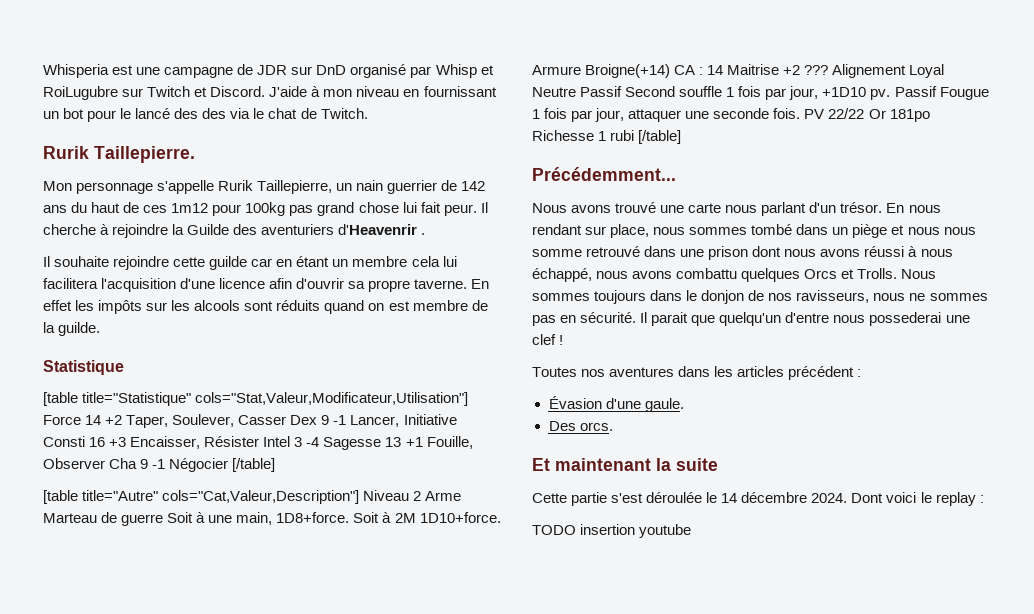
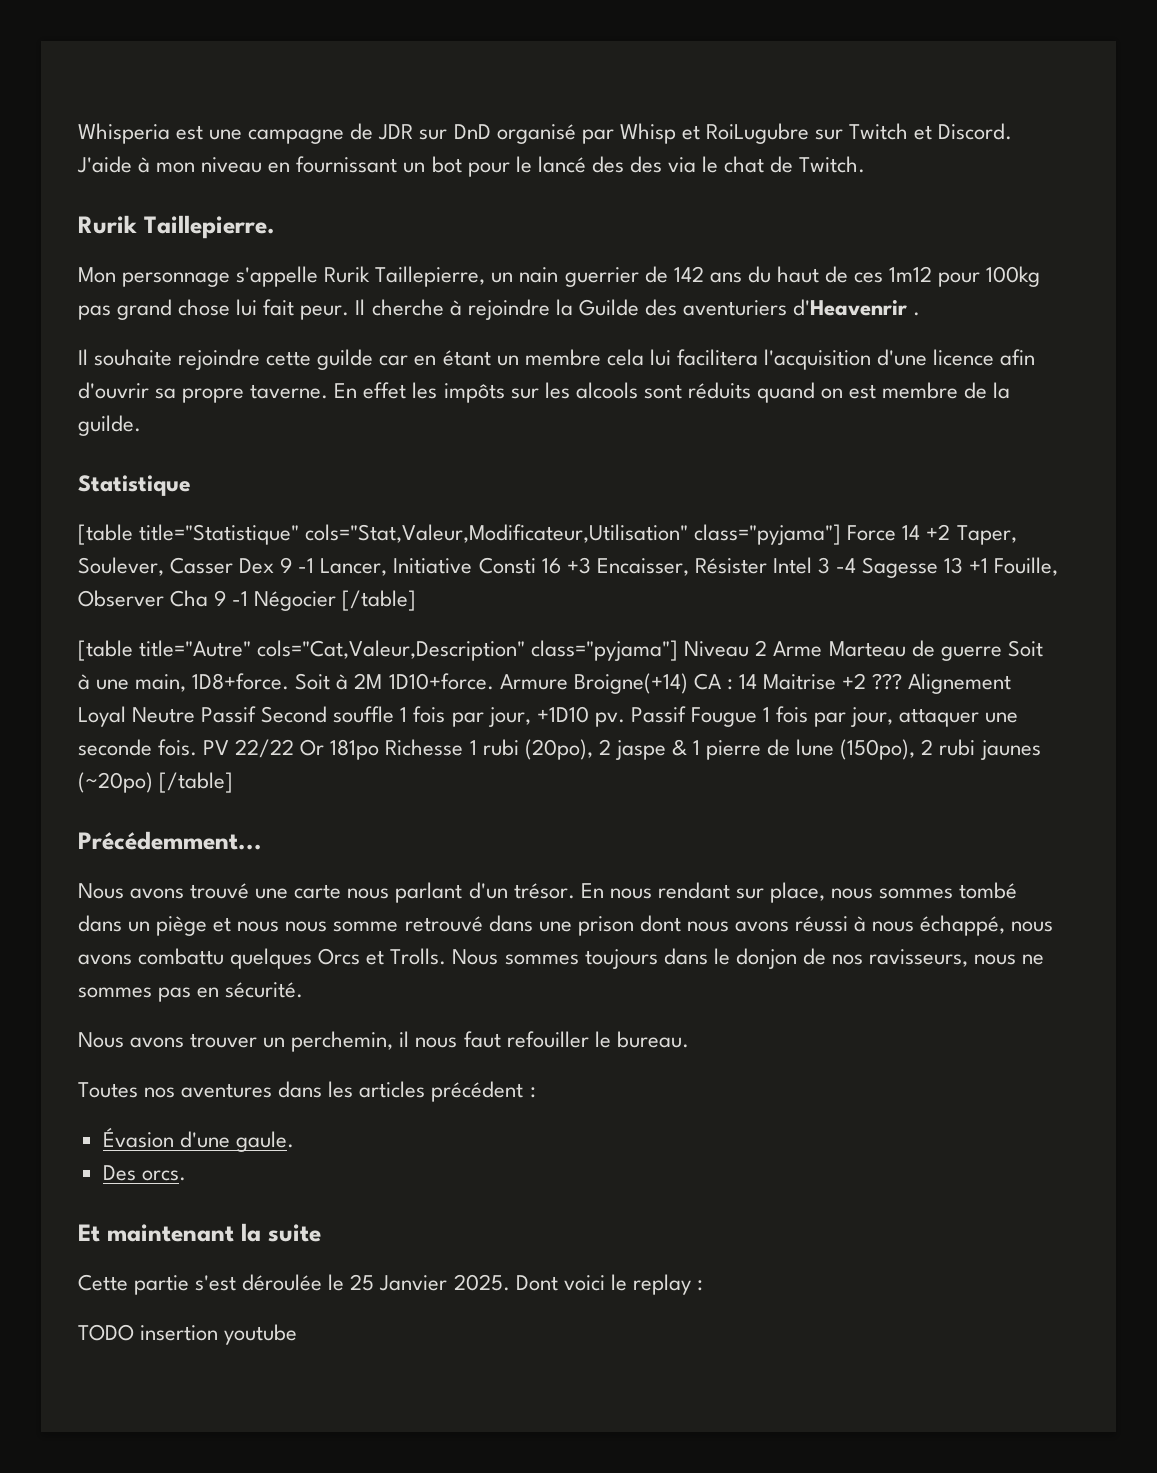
- [table title="Statistique" cols="Stat,Valeur,Modificateur,Utilisation"] Force 14 +2 Taper, Soulever, Casser Dex 9 -1 Lancer, Initiative Consti 16 +3 Encaisser, Résister Intel 3 -4 Sagesse 13 +1 Fouille, Observer Cha 9 -1 Négocier [/table]
+ [table title="Statistique" cols="Stat,Valeur,Modificateur,Utilisation" class="pyjama"] Force 14 +2 Taper, Soulever, Casser Dex 9 -1 Lancer, Initiative Consti 16 +3 Encaisser, Résister Intel 3 -4 Sagesse 13 +1 Fouille, Observer Cha 9 -1 Négocier [/table]
- [table title="Autre" cols="Cat,Valeur,Description"] Niveau 2 Arme Marteau de guerre Soit à une main, 1D8+force.
+ [table title="Autre" cols="Cat,Valeur,Description" class="pyjama"] Niveau 2 Arme Marteau de guerre Soit à une main, 1D8+force.
- PV 22/22 Or 181po Richesse 1 rubi [/table]
+ PV 22/22 Or 181po Richesse 1 rubi (20po), 2 jaspe & 1 pierre de lune (150po), 2 rubi jaunes (~20po) [/table]
- Nous sommes toujours dans le donjon de nos ravisseurs, nous ne sommes pas en sécurité. Il parait que quelqu'un d'entre nous possederai une clef !
+ Nous sommes toujours dans le donjon de nos ravisseurs, nous ne sommes pas en sécurité.
+ Nous avons trouver un perchemin, il nous faut refouiller le bureau.
- Cette partie s'est déroulée le 14 décembre 2024.
+ Cette partie s'est déroulée le 25 Janvier 2025.

